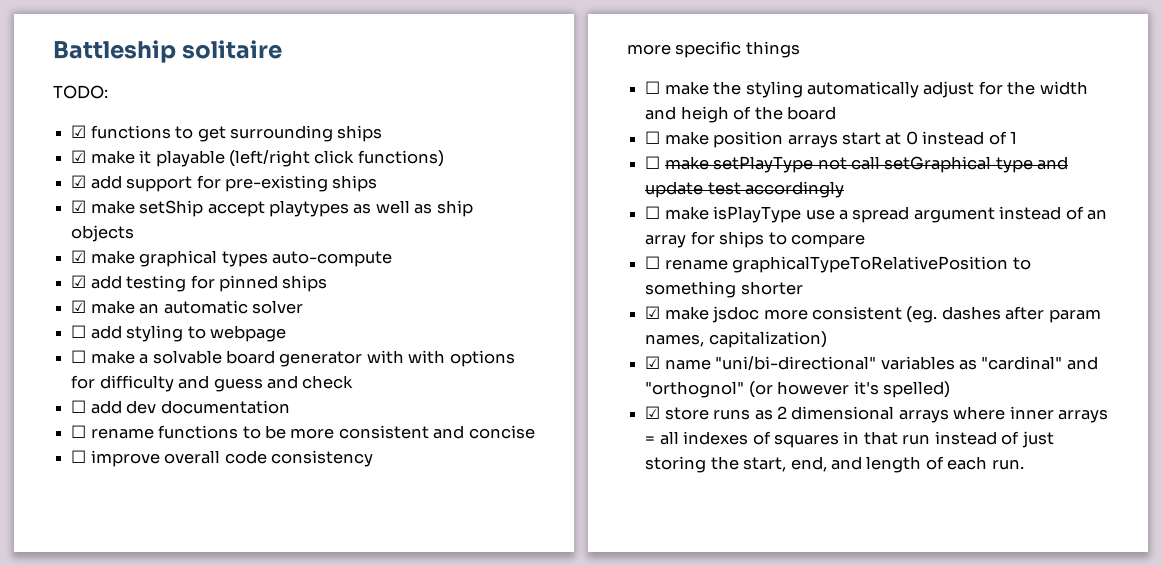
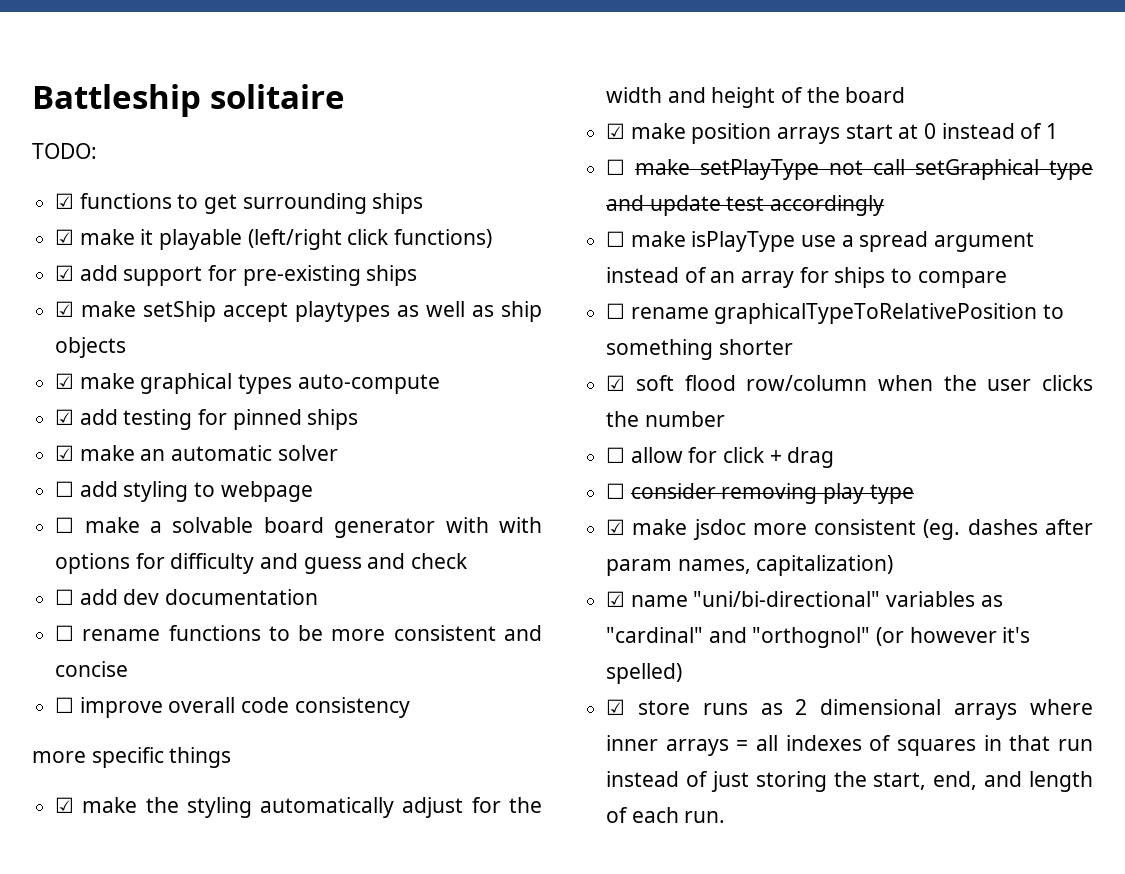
- ☐ make the styling automatically adjust for the width and heigh of the board
+ ☑ make the styling automatically adjust for the width and height of the board
- ☐ make position arrays start at 0 instead of 1
+ ☑ make position arrays start at 0 instead of 1
+ ☑ soft flood row/column when the user clicks the number
+ ☐ allow for click + drag
+ ☐ consider removing play type

